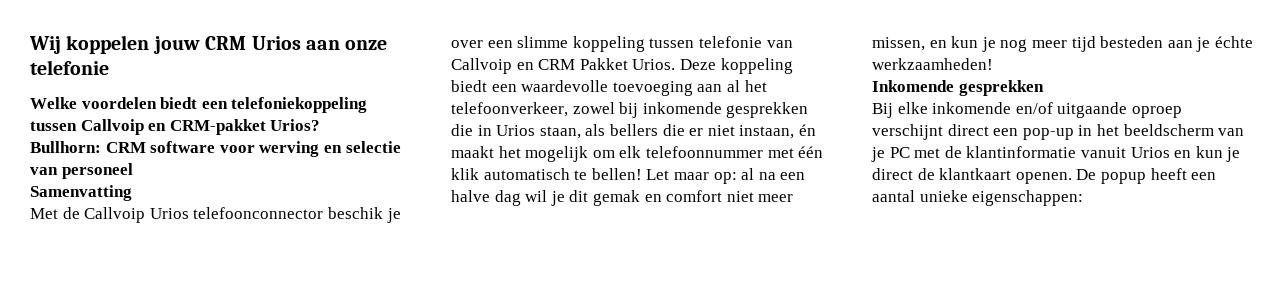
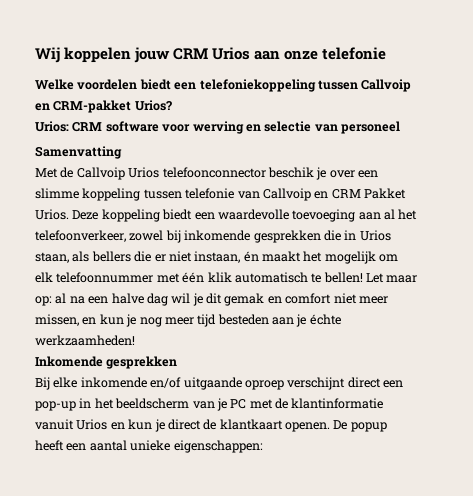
- Bullhorn: CRM software voor werving en selectie van personeel
+ Urios: CRM software voor werving en selectie van personeel

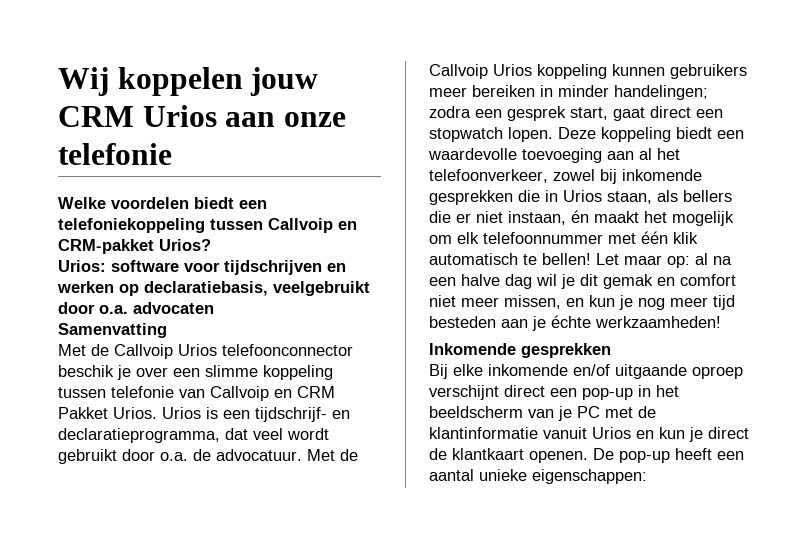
- Urios: CRM software voor werving en selectie van personeel
+ Urios: software voor tijdschrijven en werken op declaratiebasis, veelgebruikt door o.a. advocaten
+ Urios is een tijdschrijf- en declaratieprogramma, dat veel wordt gebruikt door o.a. de advocatuur. Met de Callvoip Urios koppeling kunnen gebruikers meer bereiken in minder handelingen; zodra een gesprek start, gaat direct een stopwatch lopen.
- De popup heeft een aantal unieke eigenschappen:
+ De pop-up heeft een aantal unieke eigenschappen:

